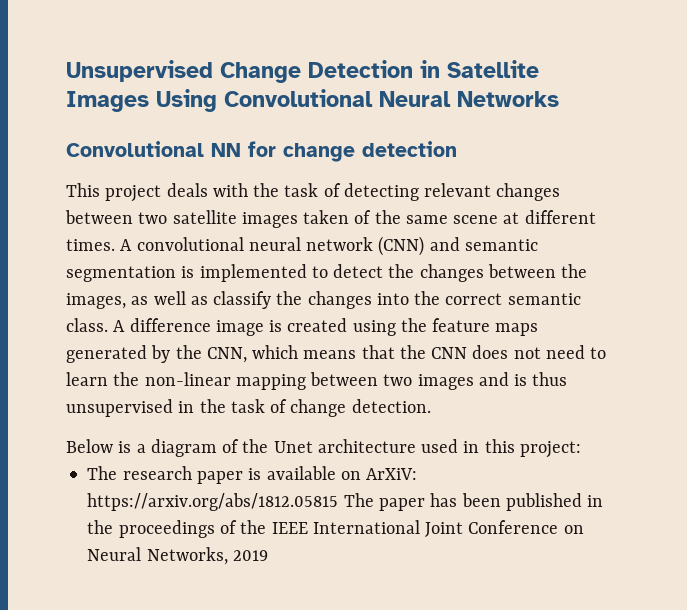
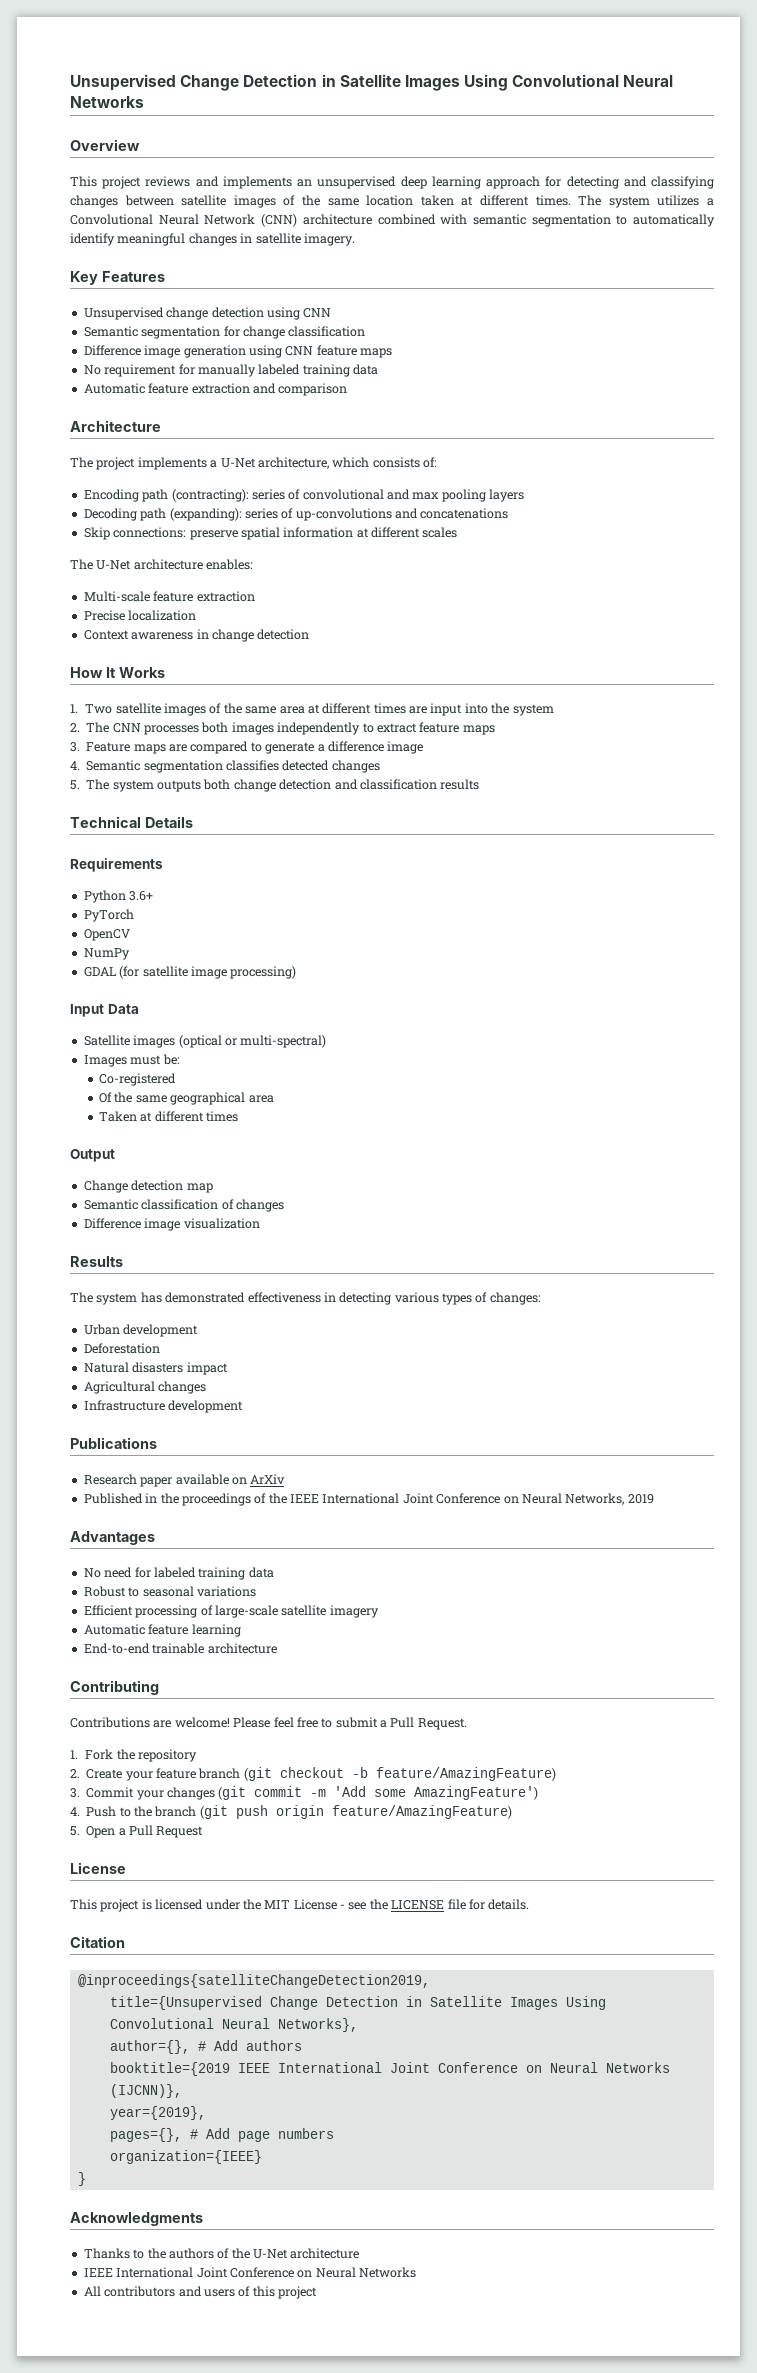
- Convolutional NN for change detection
- This project deals with the task of detecting relevant changes between two satellite images taken of the same scene at different times. A convolutional neural network (CNN) and semantic segmentation is implemented to detect the changes between the images, as well as classify the changes into the correct semantic class. A difference image is created using the feature maps generated by the CNN, which means that the CNN does not need to learn the non-linear mapping between two images and is thus unsupervised in the task of change detection.
- Below is a diagram of the Unet architecture used in this project:
- The research paper is available on ArXiV: https://arxiv.org/abs/1812.05815 The paper has been published in the proceedings of the IEEE International Joint Conference on Neural Networks, 2019
+ Overview
+ This project reviews and implements an unsupervised deep learning approach for detecting and classifying changes between satellite images of the same location taken at different times. The system utilizes a Convolutional Neural Network (CNN) architecture combined with semantic segmentation to automatically identify meaningful changes in satellite imagery.
+ Key Features
+ Unsupervised change detection using CNN
+ Semantic segmentation for change classification
+ Difference image generation using CNN feature maps
+ No requirement for manually labeled training data
+ Automatic feature extraction and comparison
+ Architecture
+ The project implements a U-Net architecture, which consists of:
+ Encoding path (contracting): series of convolutional and max pooling layers
+ Decoding path (expanding): series of up-convolutions and concatenations
+ Skip connections: preserve spatial information at different scales
+ The U-Net architecture enables:
+ Multi-scale feature extraction
+ Precise localization
+ Context awareness in change detection
+ How It Works
+ 1. Two satellite images of the same area at different times are input into the system
+ 2. The CNN processes both images independently to extract feature maps
+ 3. Feature maps are compared to generate a difference image
+ 4. Semantic segmentation classifies detected changes
+ 5. The system outputs both change detection and classification results
+ Technical Details
+ Requirements
+ Python 3.6+
+ PyTorch
+ OpenCV
+ NumPy
+ GDAL (for satellite image processing)
+ Input Data
+ Satellite images (optical or multi-spectral)
+ Images must be:
+ Co-registered
+ Of the same geographical area
+ Taken at different times
+ Output
+ Change detection map
+ Semantic classification of changes
+ Difference image visualization
+ Results
+ The system has demonstrated effectiveness in detecting various types of changes:
+ Urban development
+ Deforestation
+ Natural disasters impact
+ Agricultural changes
+ Infrastructure development
+ Publications
+ Research paper available on ArXiv
+ Published in the proceedings of the IEEE International Joint Conference on Neural Networks, 2019
+ Advantages
+ No need for labeled training data
+ Robust to seasonal variations
+ Efficient processing of large-scale satellite imagery
+ Automatic feature learning
+ End-to-end trainable architecture
+ Contributing
+ Contributions are welcome! Please feel free to submit a Pull Request.
+ 1. Fork the repository
+ 2. Create your feature branch (git checkout -b feature/AmazingFeature)
+ 3. Commit your changes (git commit -m 'Add some AmazingFeature')
+ 4. Push to the branch (git push origin feature/AmazingFeature)
+ 5. Open a Pull Request
+ License
+ This project is licensed under the MIT License - see the LICENSE file for details.
+ Citation
+ @inproceedings{satelliteChangeDetection2019,
+ title={Unsupervised Change Detection in Satellite Images Using Convolutional Neural Networks},
+ author={}, # Add authors
+ booktitle={2019 IEEE International Joint Conference on Neural Networks (IJCNN)},
+ year={2019},
+ pages={}, # Add page numbers
+ organization={IEEE}
+ }
+ Acknowledgments
+ Thanks to the authors of the U-Net architecture
+ IEEE International Joint Conference on Neural Networks
+ All contributors and users of this project

